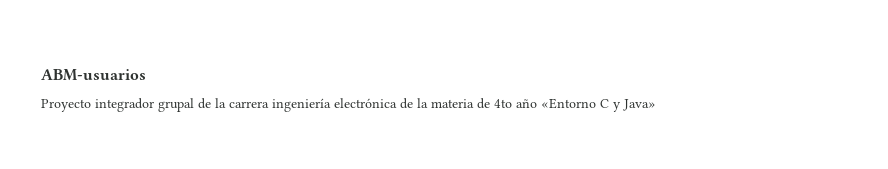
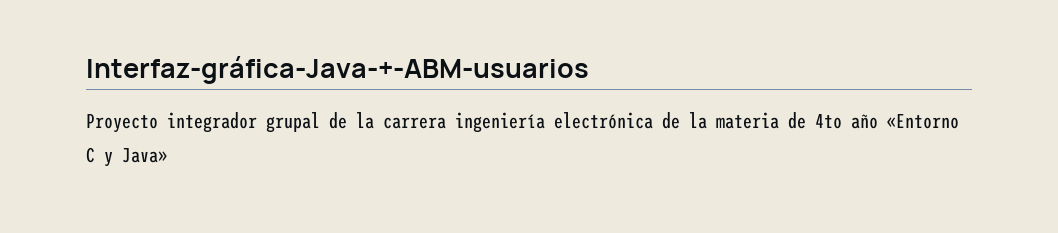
- ABM-usuarios
+ Interfaz-gráfica-Java-+-ABM-usuarios

